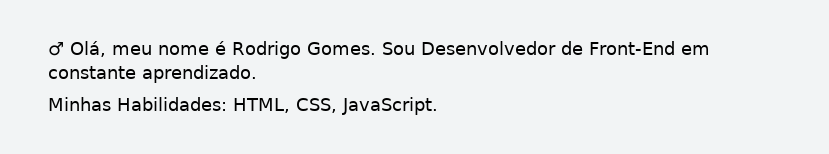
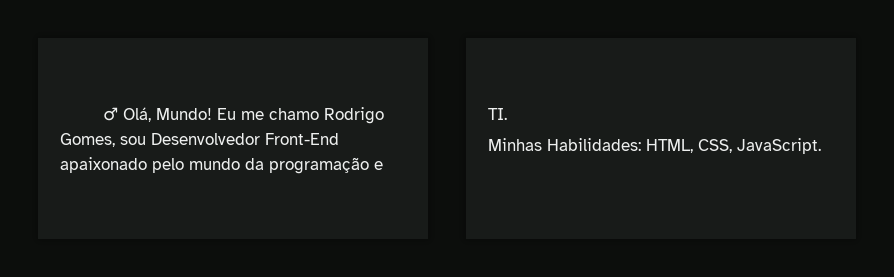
- ♂ Olá, meu nome é Rodrigo Gomes. Sou Desenvolvedor de Front-End em constante aprendizado.
+ ♂ Olá, Mundo! Eu me chamo Rodrigo Gomes, sou Desenvolvedor Front-End apaixonado pelo mundo da programação e TI.

